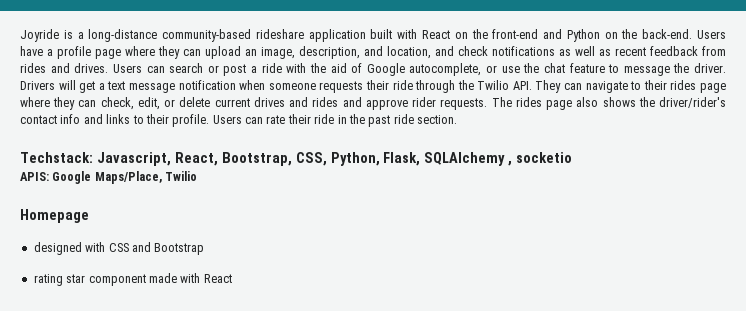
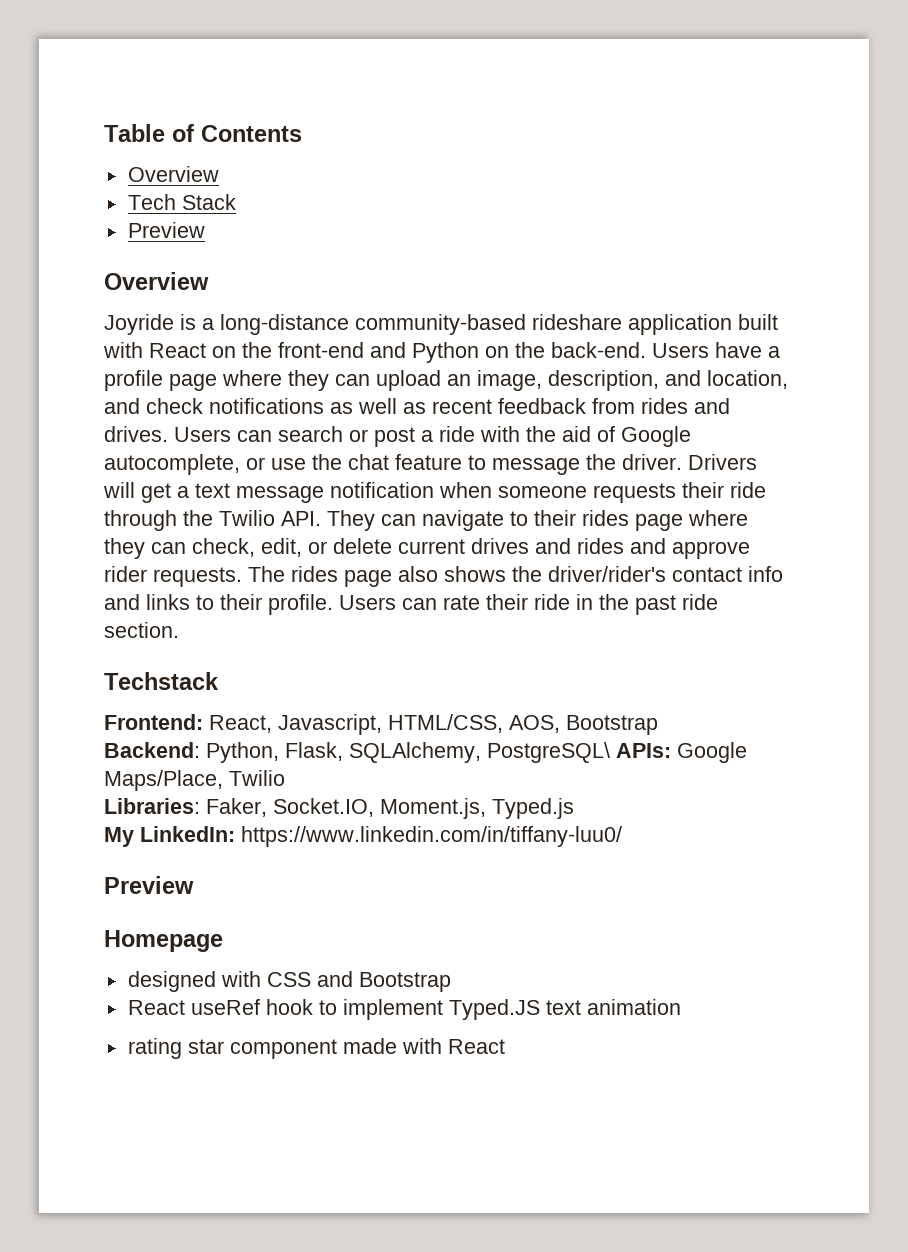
+ Table of Contents
+ Overview
+ Tech Stack
+ Preview
+ Overview
- Techstack: Javascript, React, Bootstrap, CSS, Python, Flask, SQLAlchemy , socketio
- APIS: Google Maps/Place, Twilio
+ Techstack
+ Frontend: React, Javascript, HTML/CSS, AOS, Bootstrap
+ Backend: Python, Flask, SQLAlchemy, PostgreSQL\ APIs: Google Maps/Place, Twilio
+ Libraries: Faker, Socket.IO, Moment.js, Typed.js
+ My LinkedIn: https://www.linkedin.com/in/tiffany-luu0/
+ Preview
+ React useRef hook to implement Typed.JS text animation

